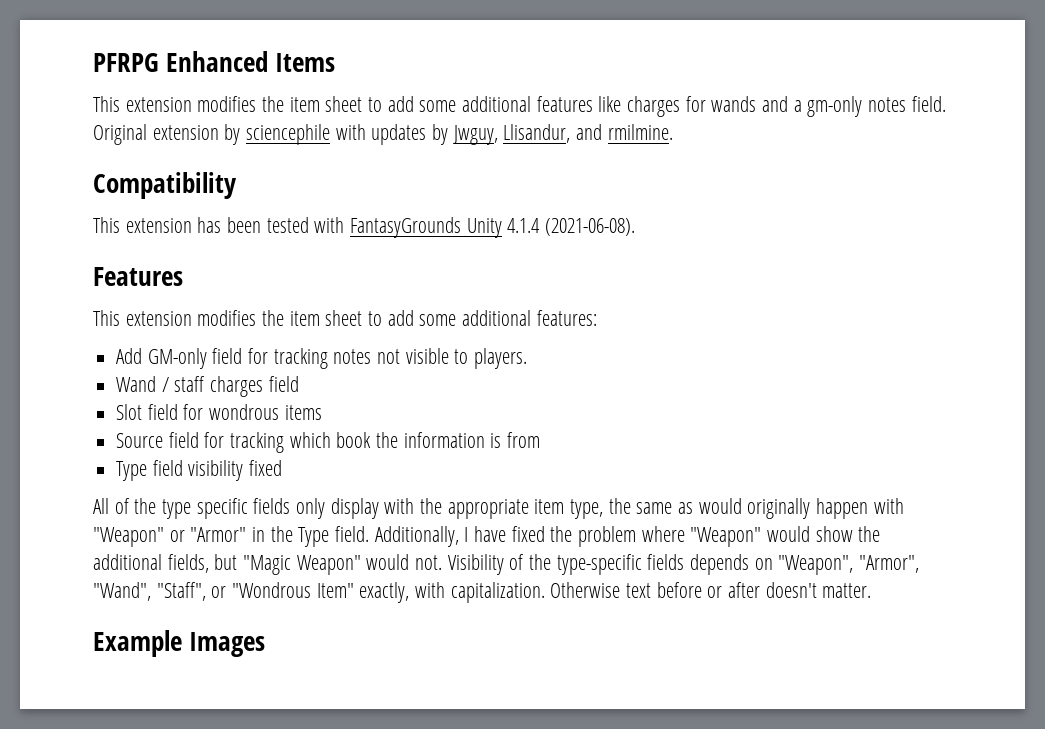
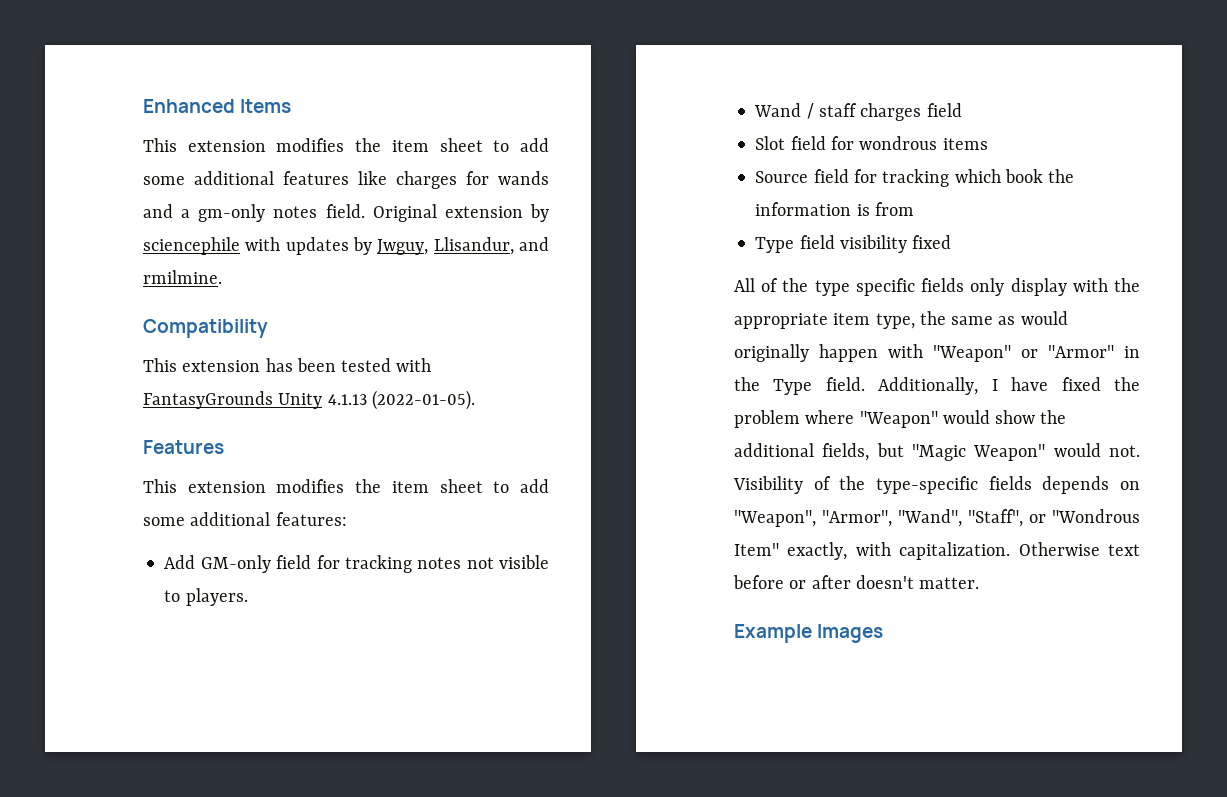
- PFRPG Enhanced Items
+ Enhanced Items
- This extension has been tested with FantasyGrounds Unity 4.1.4 (2021-06-08).
+ This extension has been tested with FantasyGrounds Unity 4.1.13 (2022-01-05).

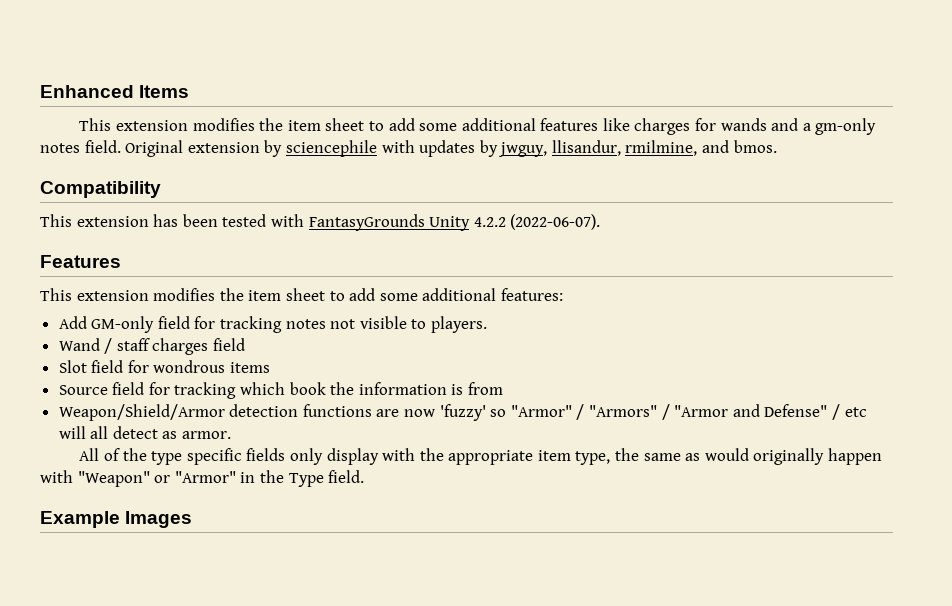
- Original extension by sciencephile with updates by Jwguy, Llisandur, and rmilmine.
+ Original extension by sciencephile with updates by jwguy, llisandur, rmilmine, and bmos.
- This extension has been tested with FantasyGrounds Unity 4.1.13 (2022-01-05).
+ This extension has been tested with FantasyGrounds Unity 4.2.2 (2022-06-07).
- Type field visibility fixed
+ Weapon/Shield/Armor detection functions are now 'fuzzy' so "Armor" / "Armors" / "Armor and Defense" / etc will all detect as armor.
- Additionally, I have fixed the problem where "Weapon" would show the additional fields, but "Magic Weapon" would not. Visibility of the type-specific fields depends on "Weapon", "Armor", "Wand", "Staff", or "Wondrous Item" exactly, with capitalization. Otherwise text before or after doesn't matter.

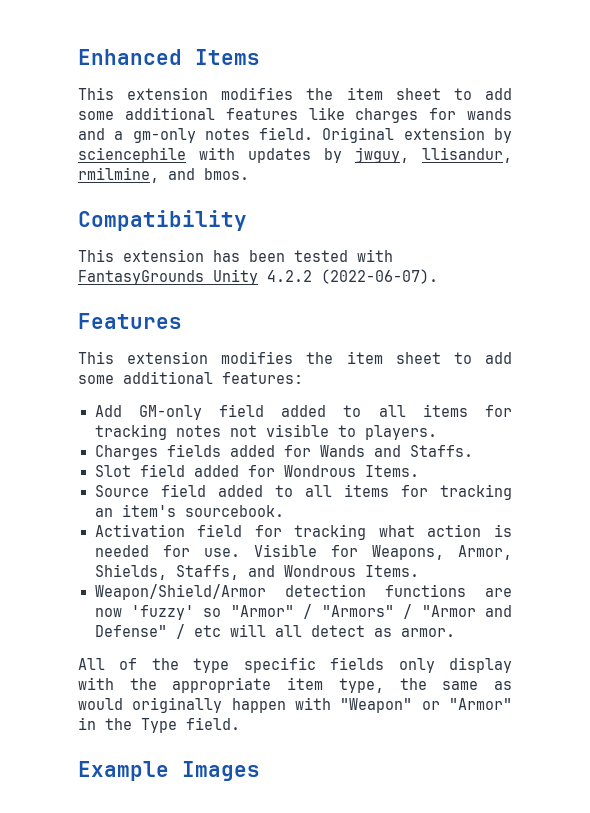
- Add GM-only field for tracking notes not visible to players.
+ Add GM-only field added to all items for tracking notes not visible to players.
- Wand / staff charges field
- Slot field for wondrous items
- Source field for tracking which book the information is from
+ Charges fields added for Wands and Staffs.
+ Slot field added for Wondrous Items.
+ Source field added to all items for tracking an item's sourcebook.
+ Activation field for tracking what action is needed for use. Visible for Weapons, Armor, Shields, Staffs, and Wondrous Items.

